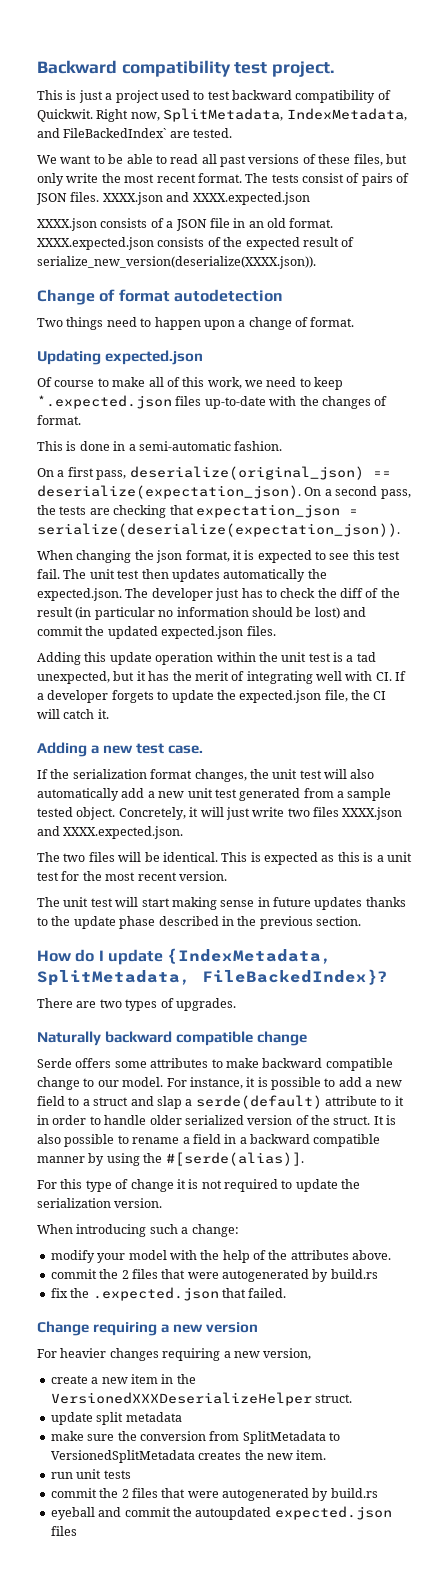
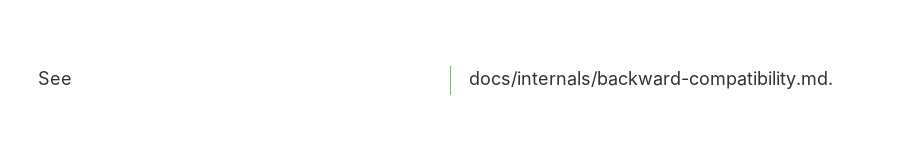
- Backward compatibility test project.
- This is just a project used to test backward compatibility of Quickwit. Right now, SplitMetadata, IndexMetadata, and FileBackedIndex` are tested.
- We want to be able to read all past versions of these files, but only write the most recent format. The tests consist of pairs of JSON files. XXXX.json and XXXX.expected.json
- XXXX.json consists of a JSON file in an old format. XXXX.expected.json consists of the expected result of serialize_new_version(deserialize(XXXX.json)).
- Change of format autodetection
- Two things need to happen upon a change of format.
- Updating expected.json
- Of course to make all of this work, we need to keep *.expected.json files up-to-date with the changes of format.
- This is done in a semi-automatic fashion.
- On a first pass, deserialize(original_json) == deserialize(expectation_json). On a second pass, the tests are checking that expectation_json = serialize(deserialize(expectation_json)).
- When changing the json format, it is expected to see this test fail. The unit test then updates automatically the expected.json. The developer just has to check the diff of the result (in particular no information should be lost) and commit the updated expected.json files.
- Adding this update operation within the unit test is a tad unexpected, but it has the merit of integrating well with CI. If a developer forgets to update the expected.json file, the CI will catch it.
- Adding a new test case.
- If the serialization format changes, the unit test will also automatically add a new unit test generated from a sample tested object. Concretely, it will just write two files XXXX.json and XXXX.expected.json.
- The two files will be identical. This is expected as this is a unit test for the most recent version.
- The unit test will start making sense in future updates thanks to the update phase described in the previous section.
- How do I update {IndexMetadata, SplitMetadata, FileBackedIndex}?
- There are two types of upgrades.
- Naturally backward compatible change
- Serde offers some attributes to make backward compatible change to our model. For instance, it is possible to add a new field to a struct and slap a serde(default) attribute to it in order to handle older serialized version of the struct. It is also possible to rename a field in a backward compatible manner by using the #[serde(alias)].
- For this type of change it is not required to update the serialization version.
- When introducing such a change:
- modify your model with the help of the attributes above.
- commit the 2 files that were autogenerated by build.rs
- fix the .expected.json that failed.
- Change requiring a new version
- For heavier changes requiring a new version,
- create a new item in the VersionedXXXDeserializeHelper struct.
- update split metadata
- make sure the conversion from SplitMetadata to VersionedSplitMetadata creates the new item.
- run unit tests
- commit the 2 files that were autogenerated by build.rs
- eyeball and commit the autoupdated expected.json files
+ See docs/internals/backward-compatibility.md.

